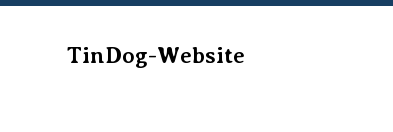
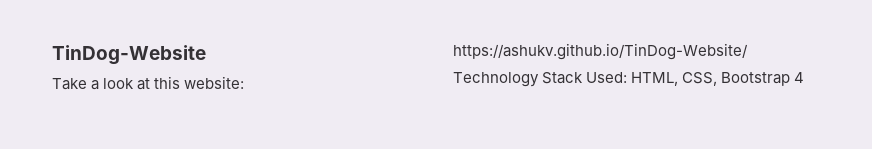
+ Take a look at this website: https://ashukv.github.io/TinDog-Website/
+ Technology Stack Used: HTML, CSS, Bootstrap 4

